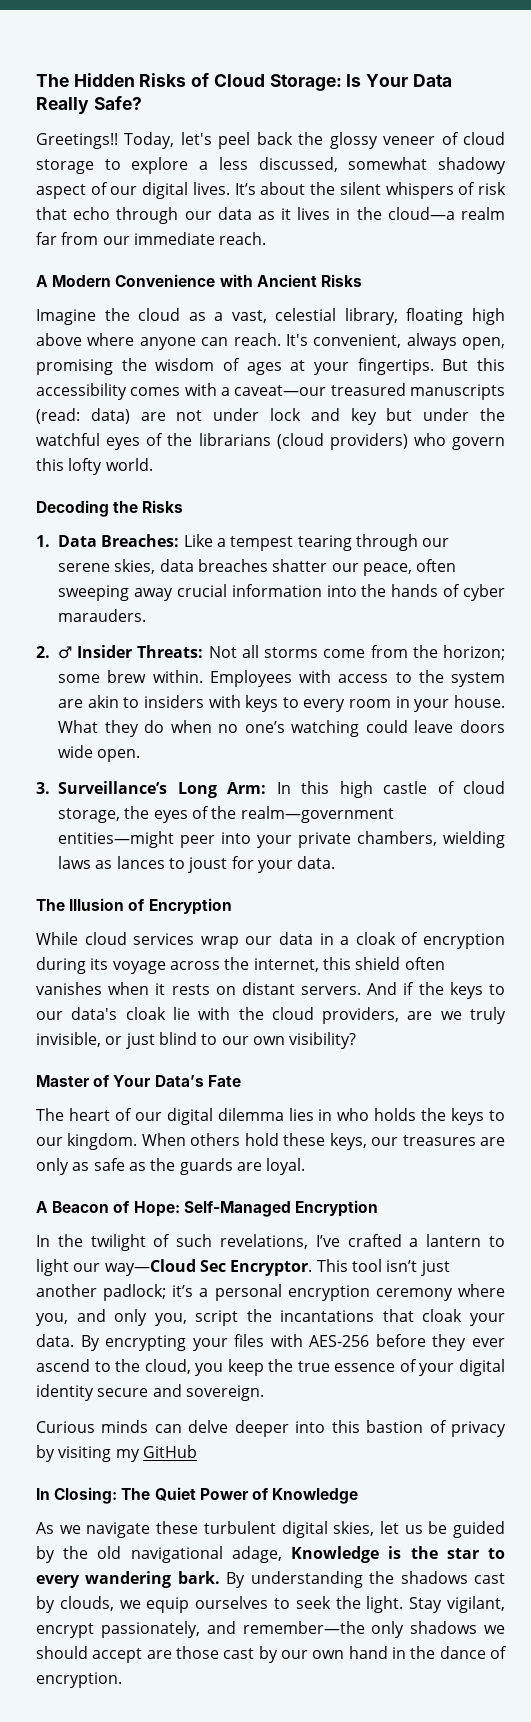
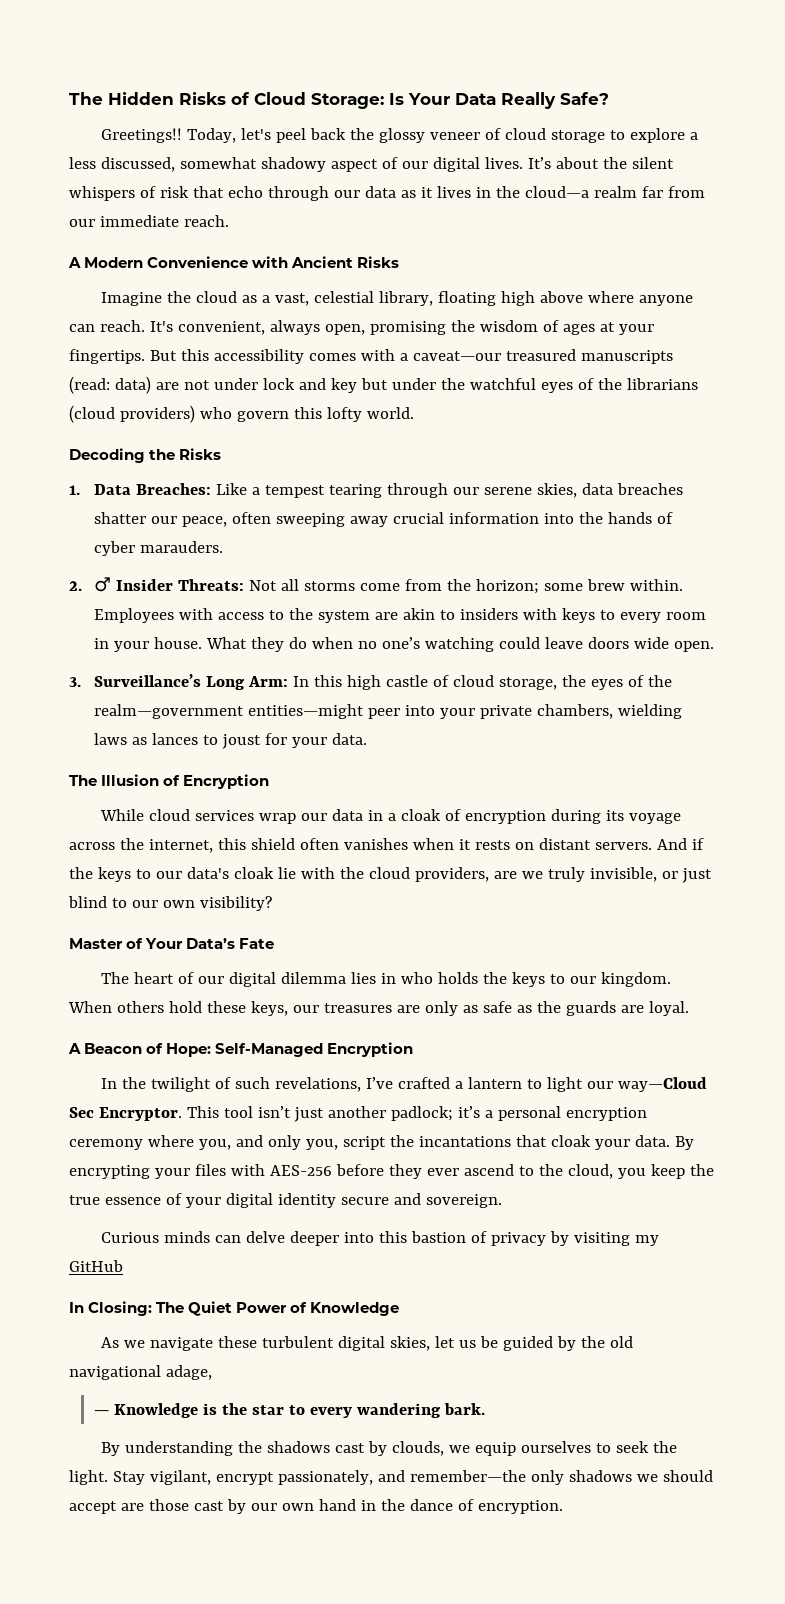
- As we navigate these turbulent digital skies, let us be guided by the old navigational adage, Knowledge is the star to every wandering bark. By understanding the shadows cast by clouds, we equip ourselves to seek the light.
+ As we navigate these turbulent digital skies, let us be guided by the old navigational adage,
+ — Knowledge is the star to every wandering bark.
+ By understanding the shadows cast by clouds, we equip ourselves to seek the light.

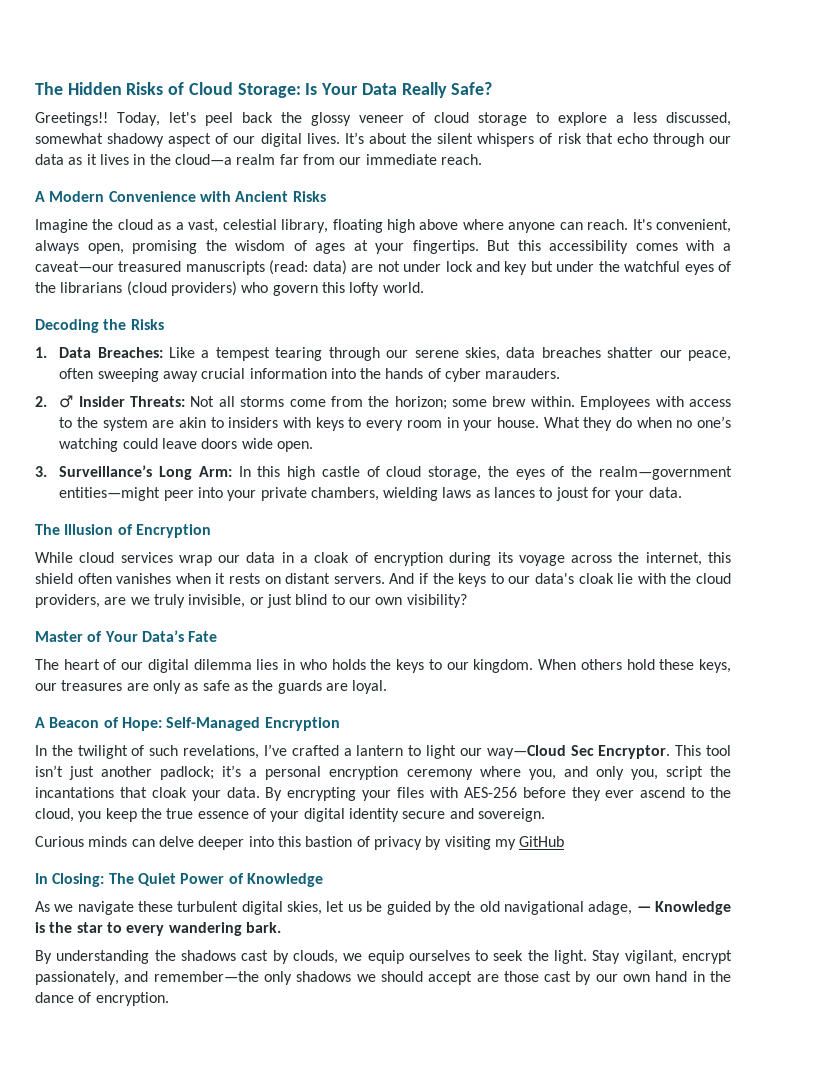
- As we navigate these turbulent digital skies, let us be guided by the old navigational adage,
- — Knowledge is the star to every wandering bark.
+ As we navigate these turbulent digital skies, let us be guided by the old navigational adage, — Knowledge is the star to every wandering bark.

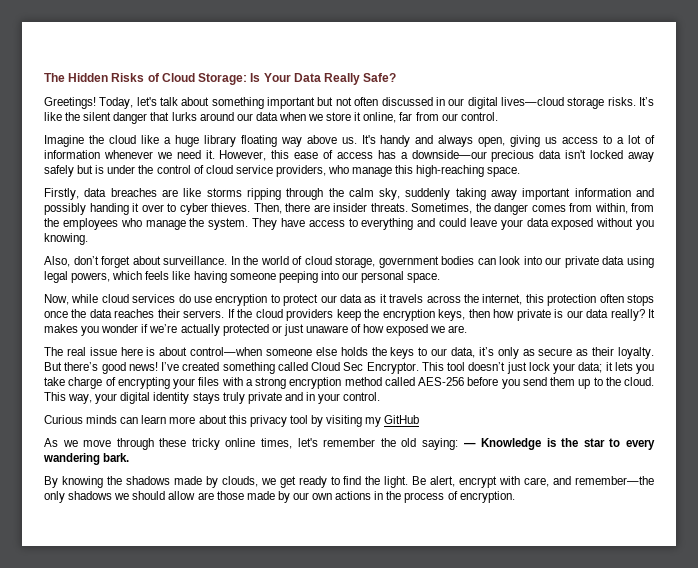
- Greetings!!
+ Greetings!
- Today, let's peel back the glossy veneer of cloud storage to explore a less discussed, somewhat shadowy aspect of our digital lives. It’s about the silent whispers of risk that echo through our data as it lives in the cloud—a realm far from our immediate reach.
- A Modern Convenience with Ancient Risks
- Imagine the cloud as a vast, celestial library, floating high above where anyone can reach. It's convenient, always open, promising the wisdom of ages at your fingertips. But this accessibility comes with a caveat—our treasured manuscripts (read: data) are not under lock and key but under the watchful eyes of the librarians (cloud providers) who govern this lofty world.
- Decoding the Risks
- 1. Data Breaches: Like a tempest tearing through our serene skies, data breaches shatter our peace, often sweeping away crucial information into the hands of cyber marauders.
- 2. ♂ Insider Threats: Not all storms come from the horizon; some brew within. Employees with access to the system are akin to insiders with keys to every room in your house. What they do when no one’s watching could leave doors wide open.
- 3. Surveillance’s Long Arm: In this high castle of cloud storage, the eyes of the realm—government entities—might peer into your private chambers, wielding laws as lances to joust for your data.
- The Illusion of Encryption
- While cloud services wrap our data in a cloak of encryption during its voyage across the internet, this shield often vanishes when it rests on distant servers. And if the keys to our data's cloak lie with the cloud providers, are we truly invisible, or just blind to our own visibility?
- Master of Your Data’s Fate
- The heart of our digital dilemma lies in who holds the keys to our kingdom. When others hold these keys, our treasures are only as safe as the guards are loyal.
- A Beacon of Hope: Self-Managed Encryption
- In the twilight of such revelations, I’ve crafted a lantern to light our way—Cloud Sec Encryptor. This tool isn’t just another padlock; it’s a personal encryption ceremony where you, and only you, script the incantations that cloak your data. By encrypting your files with AES-256 before they ever ascend to the cloud, you keep the true essence of your digital identity secure and sovereign.
- Curious minds can delve deeper into this bastion of privacy by visiting my GitHub
- In Closing: The Quiet Power of Knowledge
- As we navigate these turbulent digital skies, let us be guided by the old navigational adage, — Knowledge is the star to every wandering bark.
+ Today, let's talk about something important but not often discussed in our digital lives—cloud storage risks. It’s like the silent danger that lurks around our data when we store it online, far from our control.
+ Imagine the cloud like a huge library floating way above us. It's handy and always open, giving us access to a lot of information whenever we need it. However, this ease of access has a downside—our precious data isn't locked away safely but is under the control of cloud service providers, who manage this high-reaching space.
+ Firstly, data breaches are like storms ripping through the calm sky, suddenly taking away important information and possibly handing it over to cyber thieves. Then, there are insider threats. Sometimes, the danger comes from within, from the employees who manage the system. They have access to everything and could leave your data exposed without you knowing.
+ Also, don’t forget about surveillance. In the world of cloud storage, government bodies can look into our private data using legal powers, which feels like having someone peeping into our personal space.
+ Now, while cloud services do use encryption to protect our data as it travels across the internet, this protection often stops once the data reaches their servers. If the cloud providers keep the encryption keys, then how private is our data really? It makes you wonder if we’re actually protected or just unaware of how exposed we are.
+ The real issue here is about control—when someone else holds the keys to our data, it’s only as secure as their loyalty. But there’s good news! I’ve created something called Cloud Sec Encryptor. This tool doesn’t just lock your data; it lets you take charge of encrypting your files with a strong encryption method called AES-256 before you send them up to the cloud. This way, your digital identity stays truly private and in your control.
+ Curious minds can learn more about this privacy tool by visiting my GitHub
+ As we move through these tricky online times, let's remember the old saying: — Knowledge is the star to every wandering bark.
- By understanding the shadows cast by clouds, we equip ourselves to seek the light. Stay vigilant, encrypt passionately, and remember—the only shadows we should accept are those cast by our own hand in the dance of encryption.
+ By knowing the shadows made by clouds, we get ready to find the light. Be alert, encrypt with care, and remember—the only shadows we should allow are those made by our own actions in the process of encryption.

